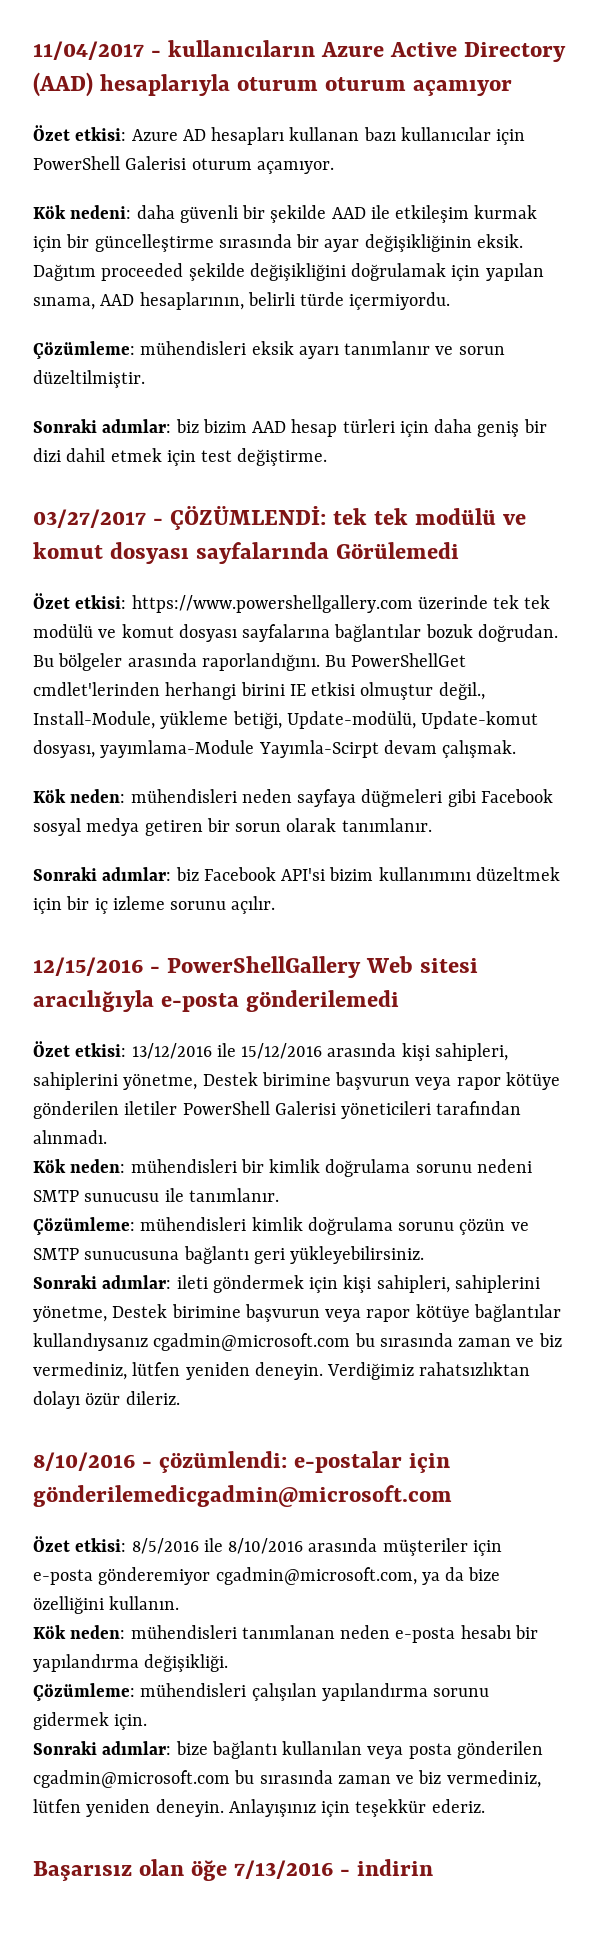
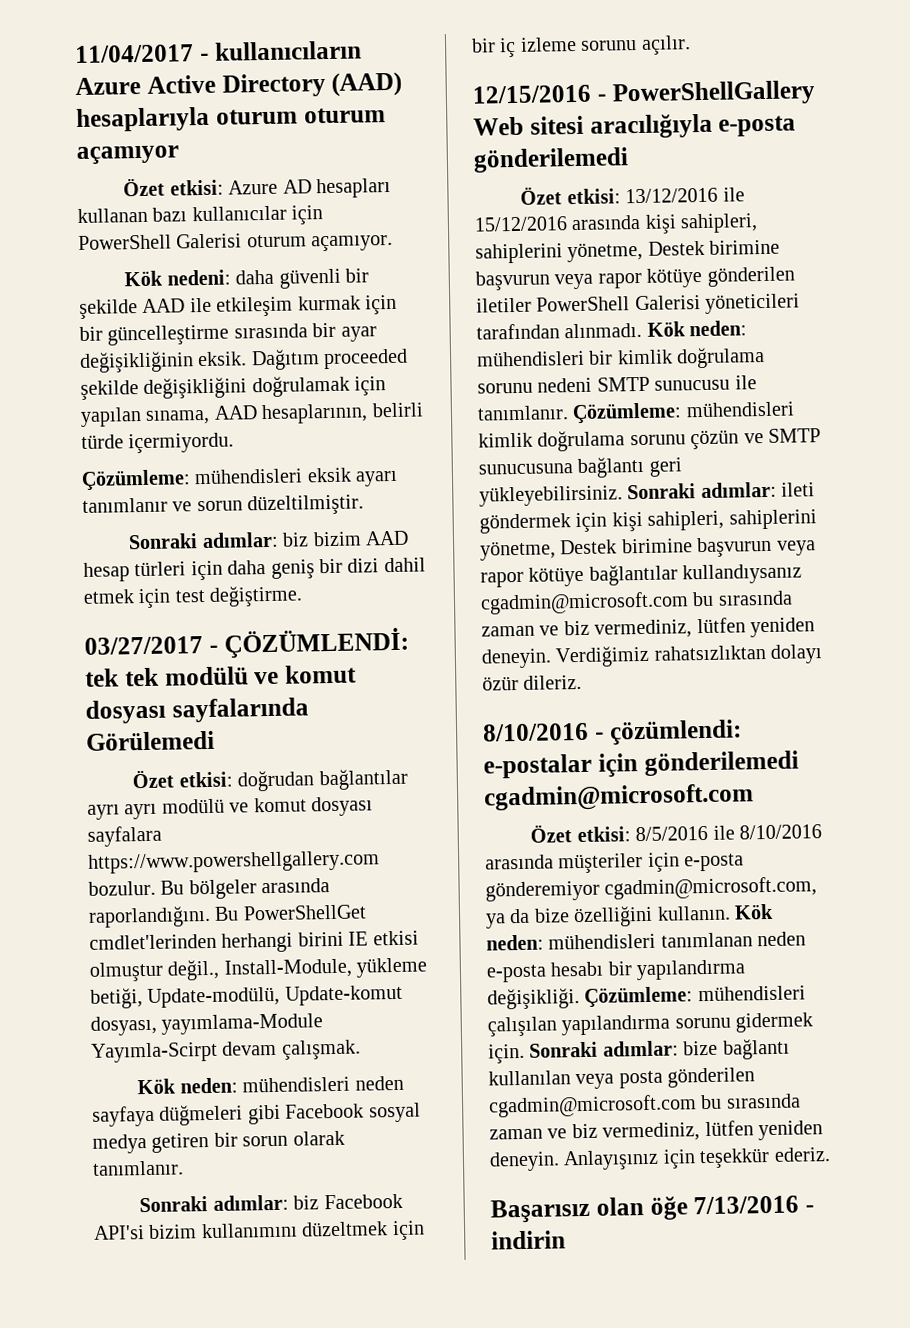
- Özet etkisi: https://www.powershellgallery.com üzerinde tek tek modülü ve komut dosyası sayfalarına bağlantılar bozuk doğrudan.
+ Özet etkisi: doğrudan bağlantılar ayrı ayrı modülü ve komut dosyası sayfalara https://www.powershellgallery.com bozulur.
- 13/12/2016 ile 15/12/2016 arasında kişi sahipleri, sahiplerini yönetme, Destek birimine başvurun veya rapor kötüye gönderilen iletiler PowerShell Galerisi yöneticileri tarafından alınmadı.
- Kök neden:
+ 13/12/2016 ile 15/12/2016 arasında kişi sahipleri, sahiplerini yönetme, Destek birimine başvurun veya rapor kötüye gönderilen iletiler PowerShell Galerisi yöneticileri tarafından alınmadı. Kök neden:
- mühendisleri bir kimlik doğrulama sorunu nedeni SMTP sunucusu ile tanımlanır.
- Çözümleme:
+ mühendisleri bir kimlik doğrulama sorunu nedeni SMTP sunucusu ile tanımlanır. Çözümleme:
- mühendisleri kimlik doğrulama sorunu çözün ve SMTP sunucusuna bağlantı geri yükleyebilirsiniz.
- Sonraki adımlar:
+ mühendisleri kimlik doğrulama sorunu çözün ve SMTP sunucusuna bağlantı geri yükleyebilirsiniz. Sonraki adımlar:
- 8/10/2016 - çözümlendi: e-postalar için gönderilemedicgadmin@microsoft.com
+ 8/10/2016 - çözümlendi: e-postalar için gönderilemedi cgadmin@microsoft.com
- Özet etkisi: 8/5/2016 ile 8/10/2016 arasında müşteriler için e-posta gönderemiyor cgadmin@microsoft.com, ya da bize özelliğini kullanın.
- Kök neden: mühendisleri tanımlanan neden e-posta hesabı bir yapılandırma değişikliği.
- Çözümleme: mühendisleri çalışılan yapılandırma sorunu gidermek için.
- Sonraki adımlar: bize bağlantı kullanılan veya posta gönderilen cgadmin@microsoft.com bu sırasında zaman ve biz vermediniz, lütfen yeniden deneyin.
+ Özet etkisi: 8/5/2016 ile 8/10/2016 arasında müşteriler için e-posta gönderemiyor cgadmin@microsoft.com, ya da bize özelliğini kullanın. Kök neden: mühendisleri tanımlanan neden e-posta hesabı bir yapılandırma değişikliği. Çözümleme: mühendisleri çalışılan yapılandırma sorunu gidermek için. Sonraki adımlar: bize bağlantı kullanılan veya posta gönderilen cgadmin@microsoft.com bu sırasında zaman ve biz vermediniz, lütfen yeniden deneyin.

